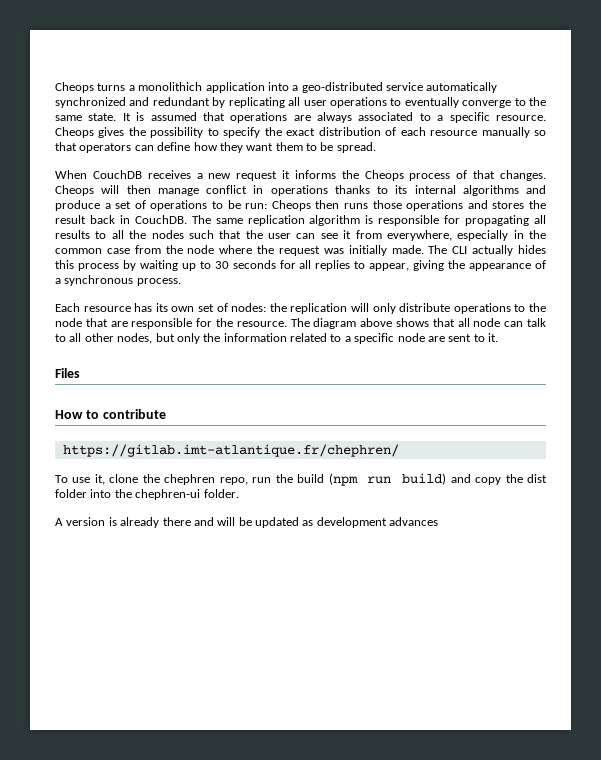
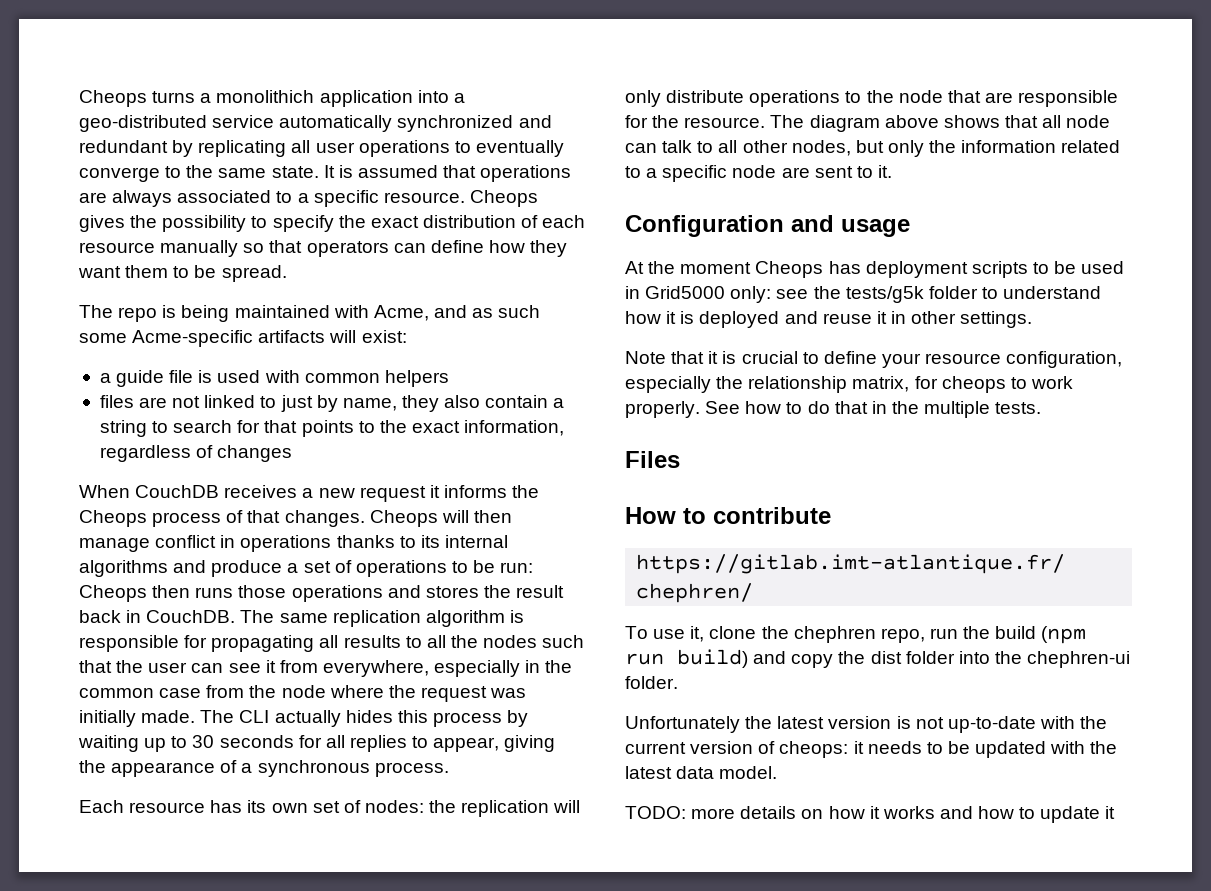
+ The repo is being maintained with Acme, and as such some Acme-specific artifacts will exist:
+ a guide file is used with common helpers
+ files are not linked to just by name, they also contain a string to search for that points to the exact information, regardless of changes
+ Configuration and usage
+ At the moment Cheops has deployment scripts to be used in Grid5000 only: see the tests/g5k folder to understand how it is deployed and reuse it in other settings.
+ Note that it is crucial to define your resource configuration, especially the relationship matrix, for cheops to work properly. See how to do that in the multiple tests.
- A version is already there and will be updated as development advances
+ Unfortunately the latest version is not up-to-date with the current version of cheops: it needs to be updated with the latest data model.
+ TODO: more details on how it works and how to update it

